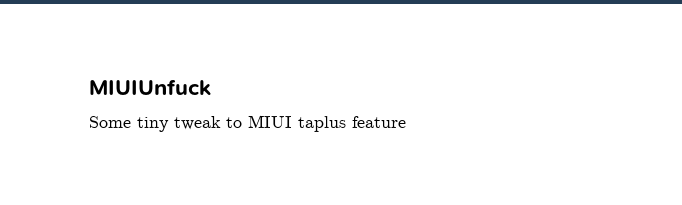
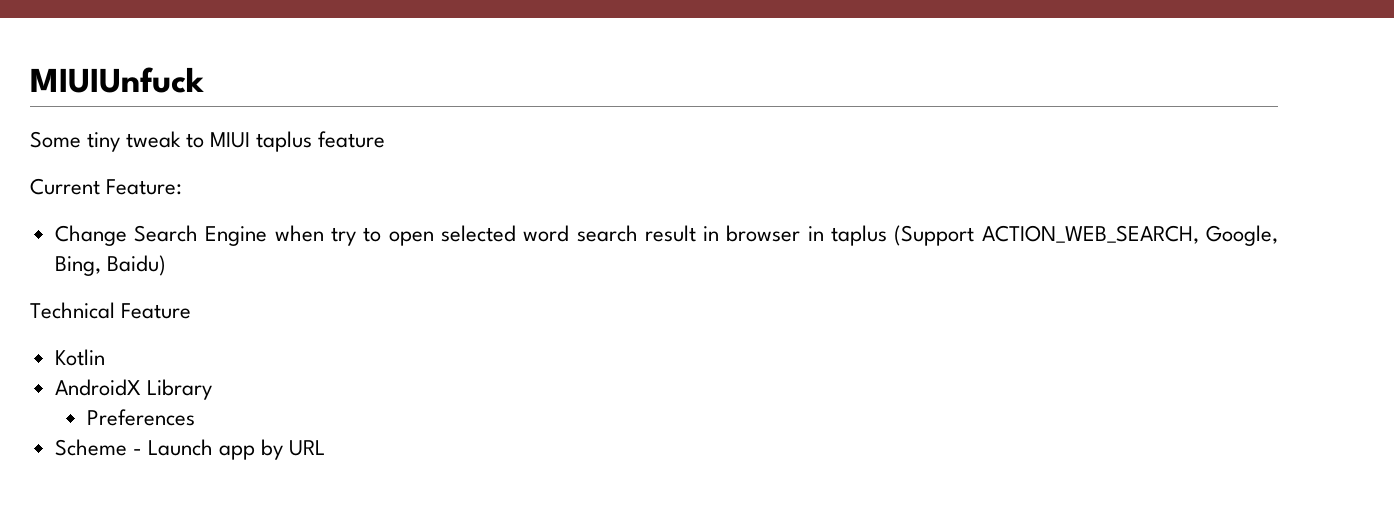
+ Current Feature:
+ Change Search Engine when try to open selected word search result in browser in taplus (Support ACTION_WEB_SEARCH, Google, Bing, Baidu)
+ Technical Feature
+ Kotlin
+ AndroidX Library
+ Preferences
+ Scheme - Launch app by URL

